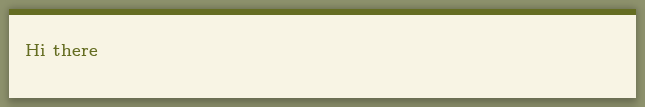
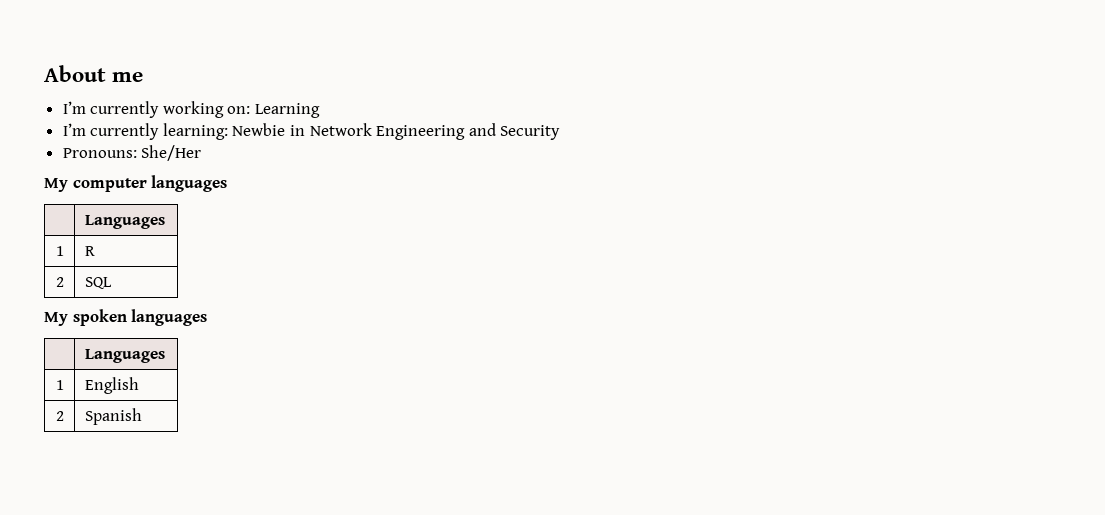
- Hi there
+ About me
+ I’m currently working on: Learning
+ I’m currently learning: Newbie in Network Engineering and Security
+ Pronouns: She/Her
+ My computer languages
+ | Languages
+ 1 | R
+ 2 | SQL
+ My spoken languages
+ | Languages
+ 1 | English
+ 2 | Spanish

